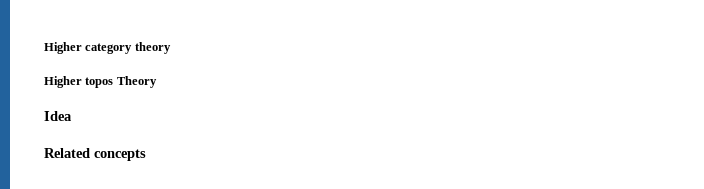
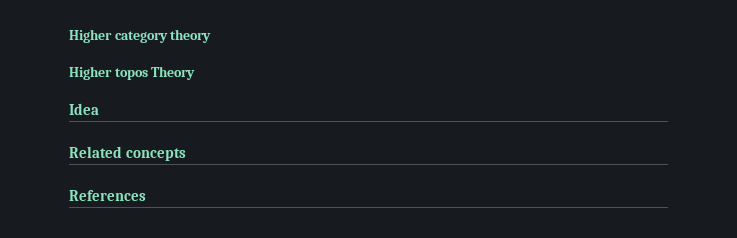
+ References

